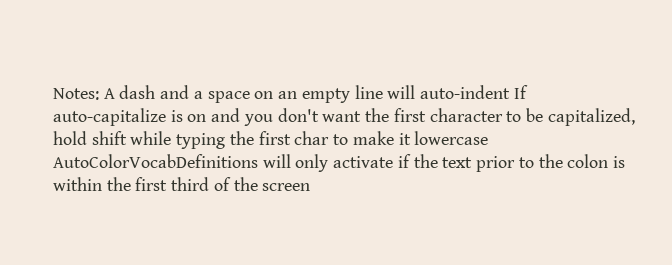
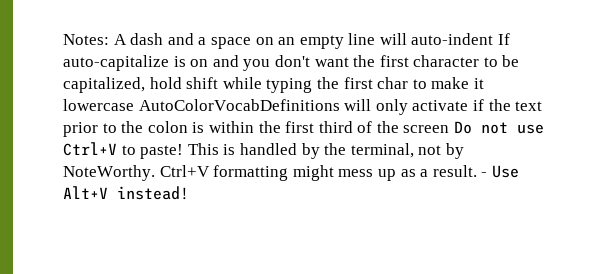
- Notes: A dash and a space on an empty line will auto-indent If auto-capitalize is on and you don't want the first character to be capitalized, hold shift while typing the first char to make it lowercase AutoColorVocabDefinitions will only activate if the text prior to the colon is within the first third of the screen
+ Notes: A dash and a space on an empty line will auto-indent If auto-capitalize is on and you don't want the first character to be capitalized, hold shift while typing the first char to make it lowercase AutoColorVocabDefinitions will only activate if the text prior to the colon is within the first third of the screen Do not use Ctrl+V to paste! This is handled by the terminal, not by NoteWorthy. Ctrl+V formatting might mess up as a result. - Use Alt+V instead!

